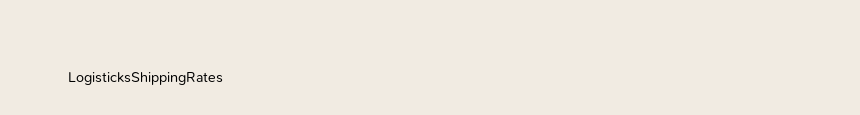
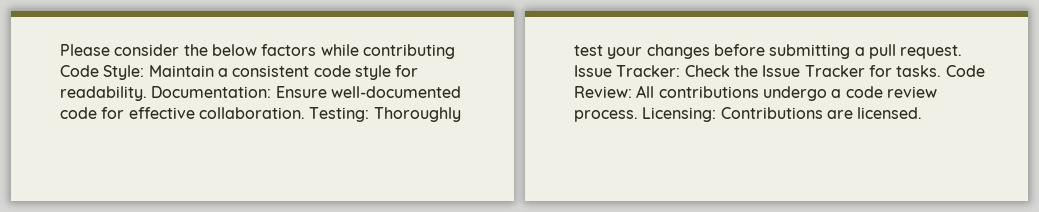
- LogisticksShippingRates
+ Please consider the below factors while contributing Code Style: Maintain a consistent code style for readability. Documentation: Ensure well-documented code for effective collaboration. Testing: Thoroughly test your changes before submitting a pull request. Issue Tracker: Check the Issue Tracker for tasks. Code Review: All contributions undergo a code review process. Licensing: Contributions are licensed.

